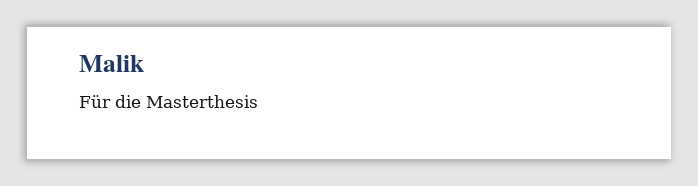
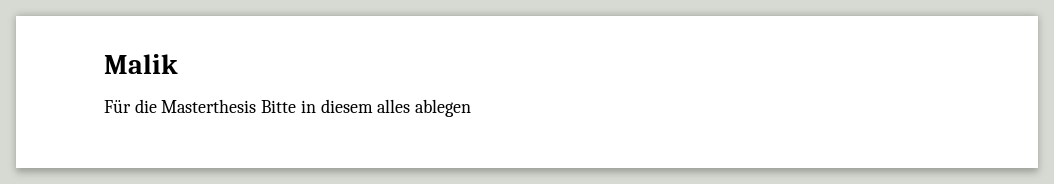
- Für die Masterthesis
+ Für die Masterthesis Bitte in diesem alles ablegen

